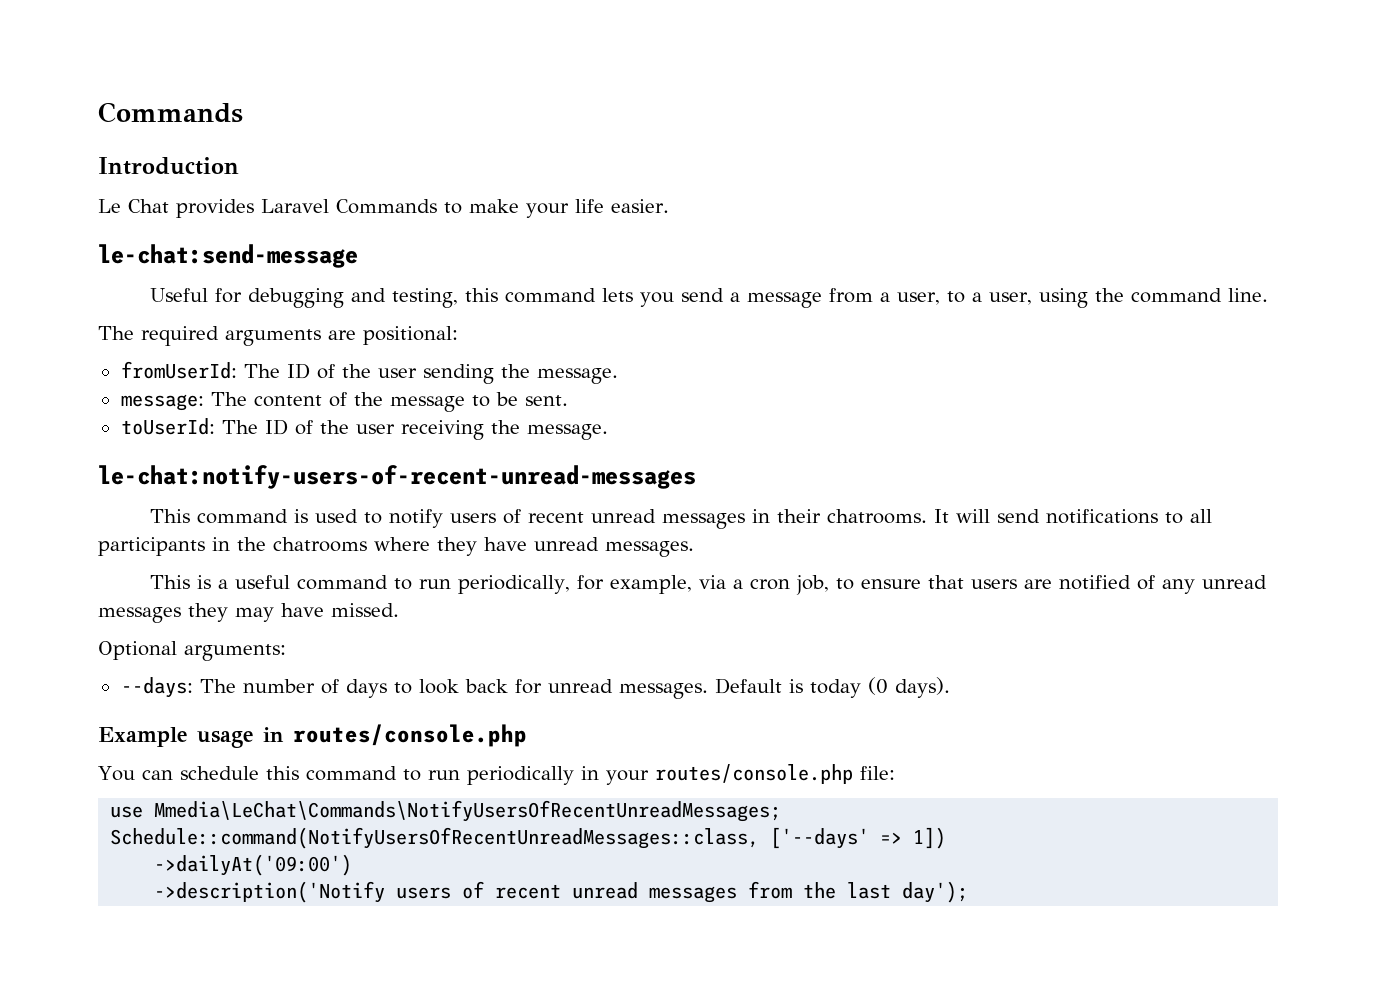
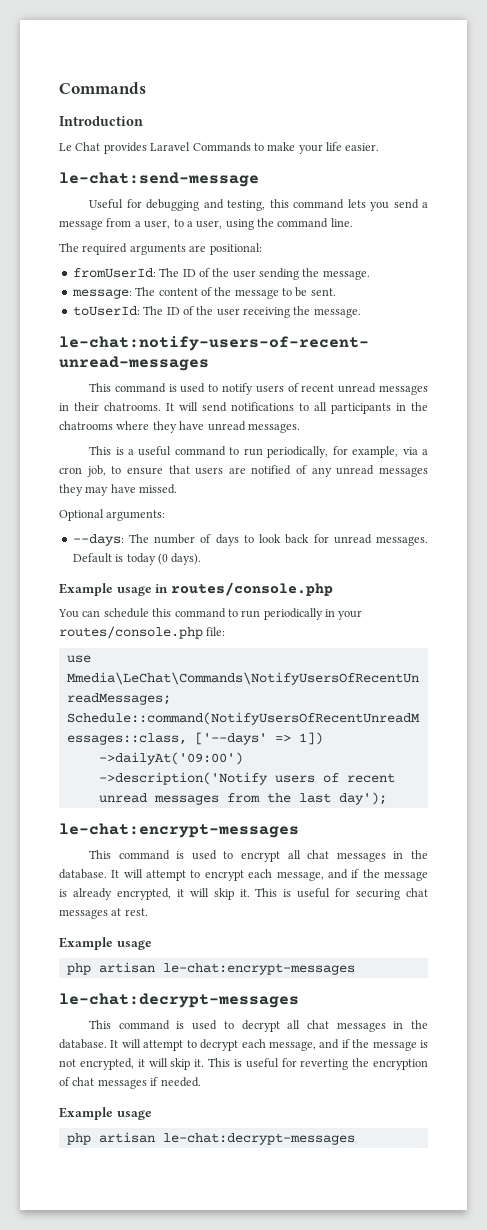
  ->description('Notify users of recent unread messages from the last day');
+ le-chat:encrypt-messages
+ This command is used to encrypt all chat messages in the database. It will attempt to encrypt each message, and if the message is already encrypted, it will skip it. This is useful for securing chat messages at rest.
+ Example usage
+ php artisan le-chat:encrypt-messages
+ le-chat:decrypt-messages
+ This command is used to decrypt all chat messages in the database. It will attempt to decrypt each message, and if the message is not encrypted, it will skip it. This is useful for reverting the encryption of chat messages if needed.
+ Example usage
+ php artisan le-chat:decrypt-messages

